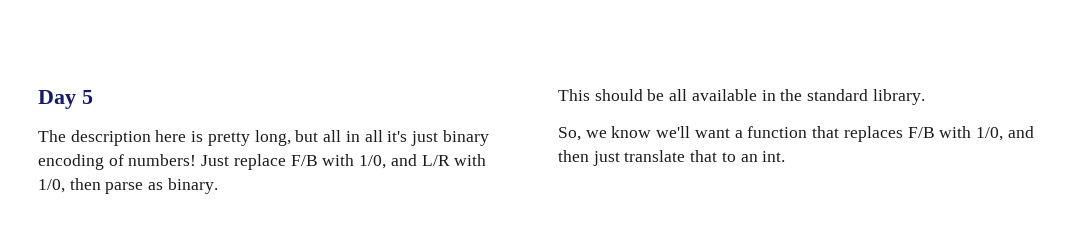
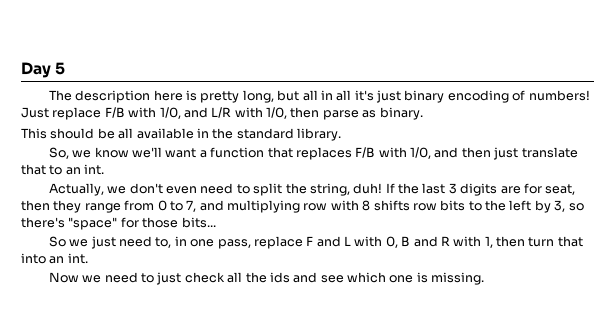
+ Actually, we don't even need to split the string, duh! If the last 3 digits are for seat, then they range from 0 to 7, and multiplying row with 8 shifts row bits to the left by 3, so there's "space" for those bits...
+ So we just need to, in one pass, replace F and L with 0, B and R with 1, then turn that into an int.
+ Now we need to just check all the ids and see which one is missing.

